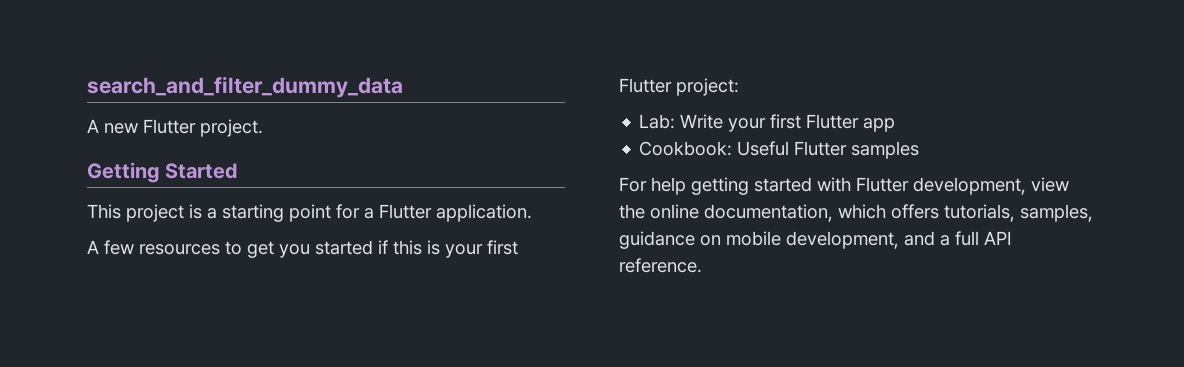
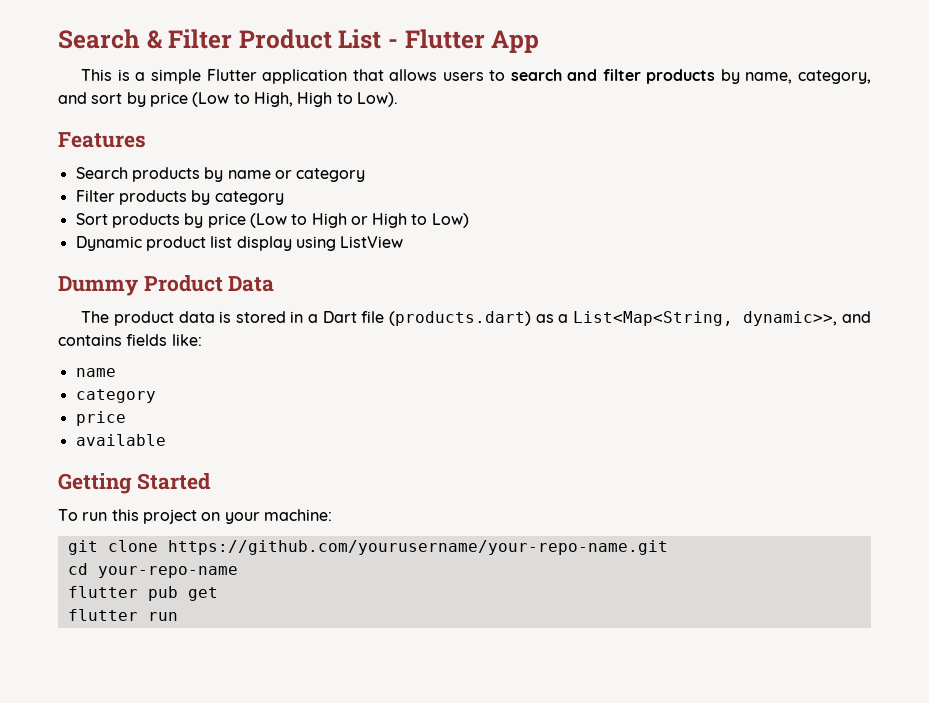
- search_and_filter_dummy_data
- A new Flutter project.
+ Search & Filter Product List - Flutter App
+ This is a simple Flutter application that allows users to search and filter products by name, category, and sort by price (Low to High, High to Low).
+ Features
+ Search products by name or category
+ Filter products by category
+ Sort products by price (Low to High or High to Low)
+ Dynamic product list display using ListView
+ Dummy Product Data
+ The product data is stored in a Dart file (products.dart) as a List<Map<String, dynamic>>, and contains fields like:
+ name
+ category
+ price
+ available
  Getting Started
- This project is a starting point for a Flutter application.
- A few resources to get you started if this is your first Flutter project:
- Lab: Write your first Flutter app
- Cookbook: Useful Flutter samples
- For help getting started with Flutter development, view the online documentation, which offers tutorials, samples, guidance on mobile development, and a full API reference.
+ To run this project on your machine:
+ git clone https://github.com/yourusername/your-repo-name.git
+ cd your-repo-name
+ flutter pub get
+ flutter run

